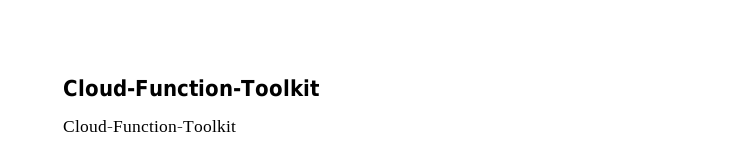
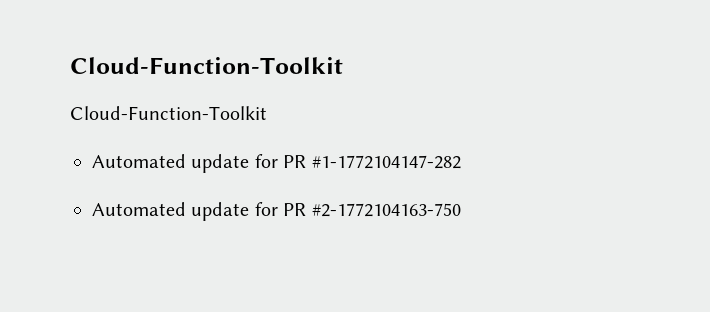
+ Automated update for PR #1-1772104147-282
+ Automated update for PR #2-1772104163-750

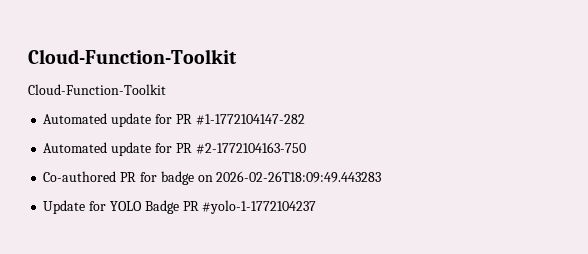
+ Co-authored PR for badge on 2026-02-26T18:09:49.443283
+ Update for YOLO Badge PR #yolo-1-1772104237

